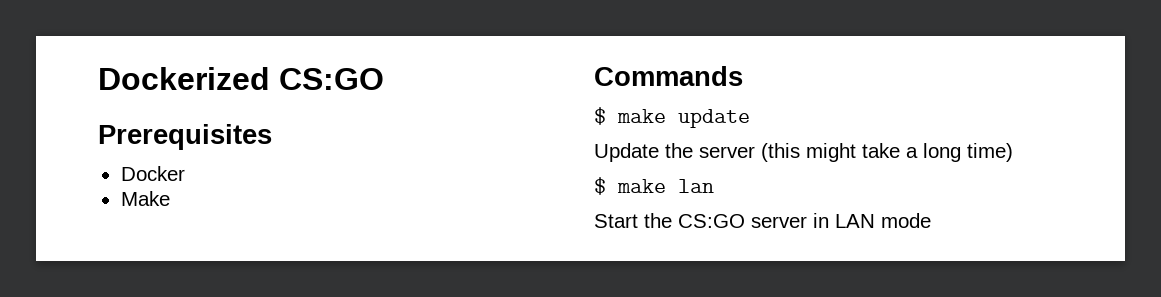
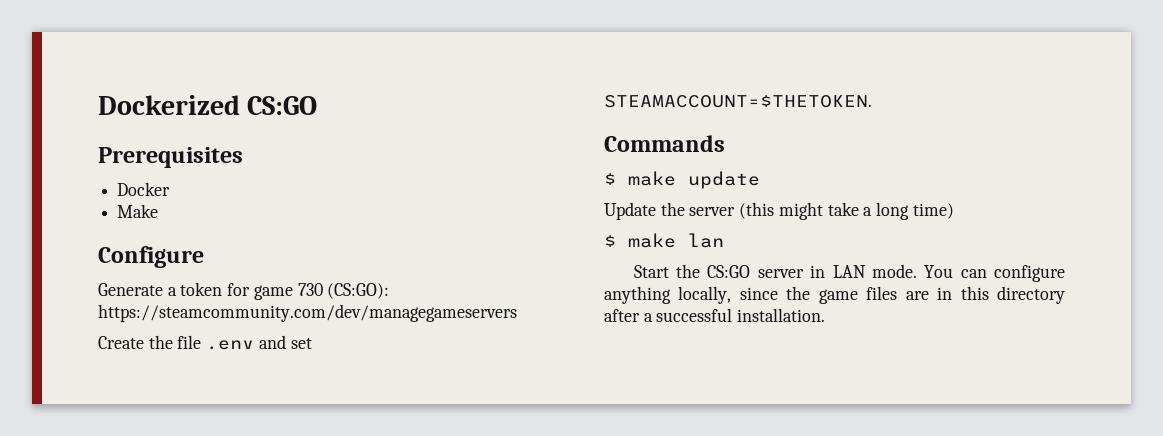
+ Configure
+ Generate a token for game 730 (CS:GO): https://steamcommunity.com/dev/managegameservers
+ Create the file .env and set STEAMACCOUNT=$THETOKEN.
- Start the CS:GO server in LAN mode
+ Start the CS:GO server in LAN mode. You can configure anything locally, since the game files are in this directory after a successful installation.

